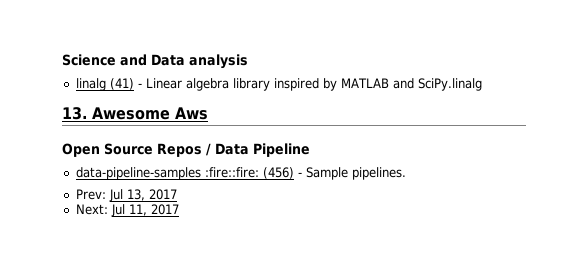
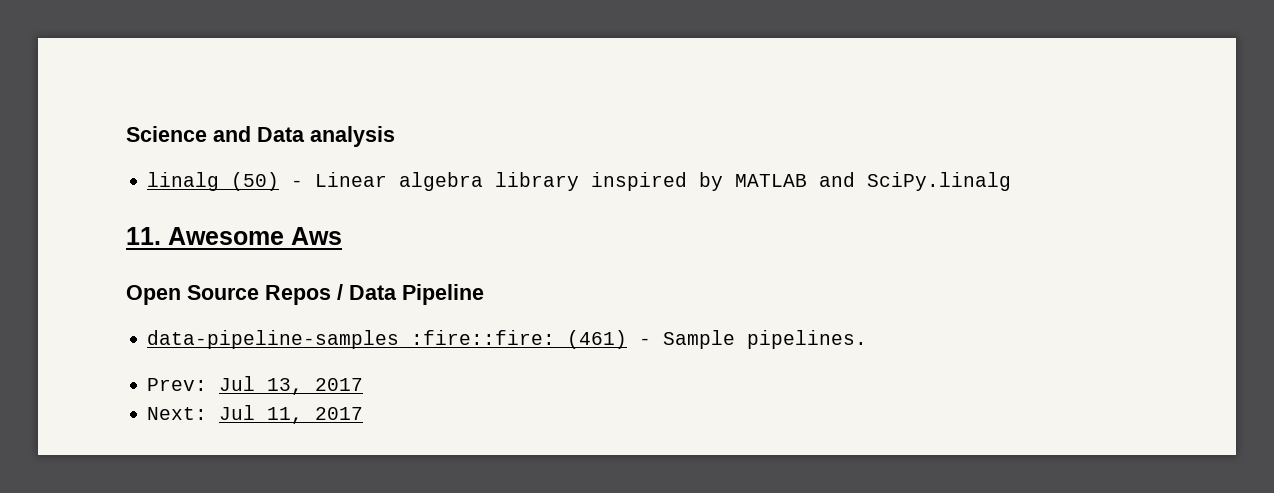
- linalg (41) - Linear algebra library inspired by MATLAB and SciPy.linalg
+ linalg (50) - Linear algebra library inspired by MATLAB and SciPy.linalg
- 13. Awesome Aws
+ 11. Awesome Aws
- data-pipeline-samples :fire::fire: (456) - Sample pipelines.
+ data-pipeline-samples :fire::fire: (461) - Sample pipelines.

